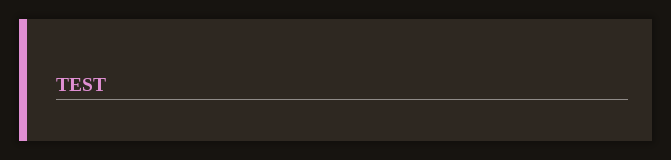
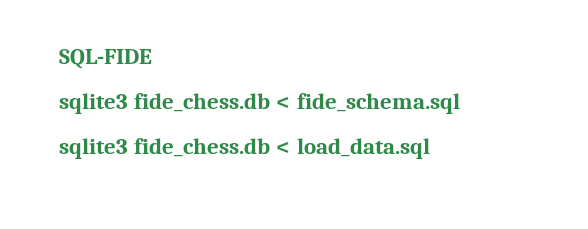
- TEST
+ SQL-FIDE
+ sqlite3 fide_chess.db < fide_schema.sql
+ sqlite3 fide_chess.db < load_data.sql

